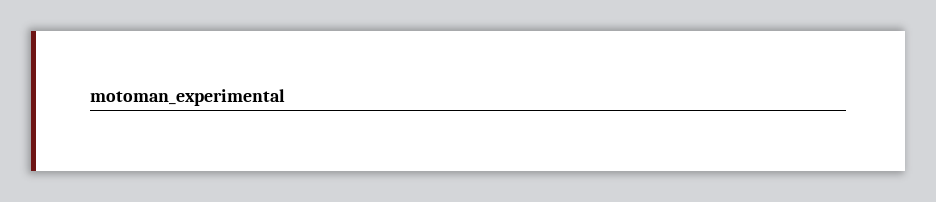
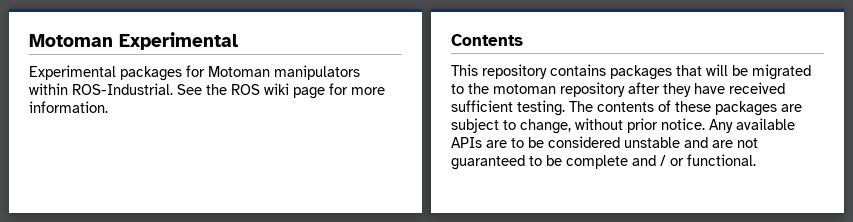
- motoman_experimental
+ Motoman Experimental
+ Experimental packages for Motoman manipulators within ROS-Industrial. See the ROS wiki page for more information.
+ Contents
+ This repository contains packages that will be migrated to the motoman repository after they have received sufficient testing. The contents of these packages are subject to change, without prior notice. Any available APIs are to be considered unstable and are not guaranteed to be complete and / or functional.

